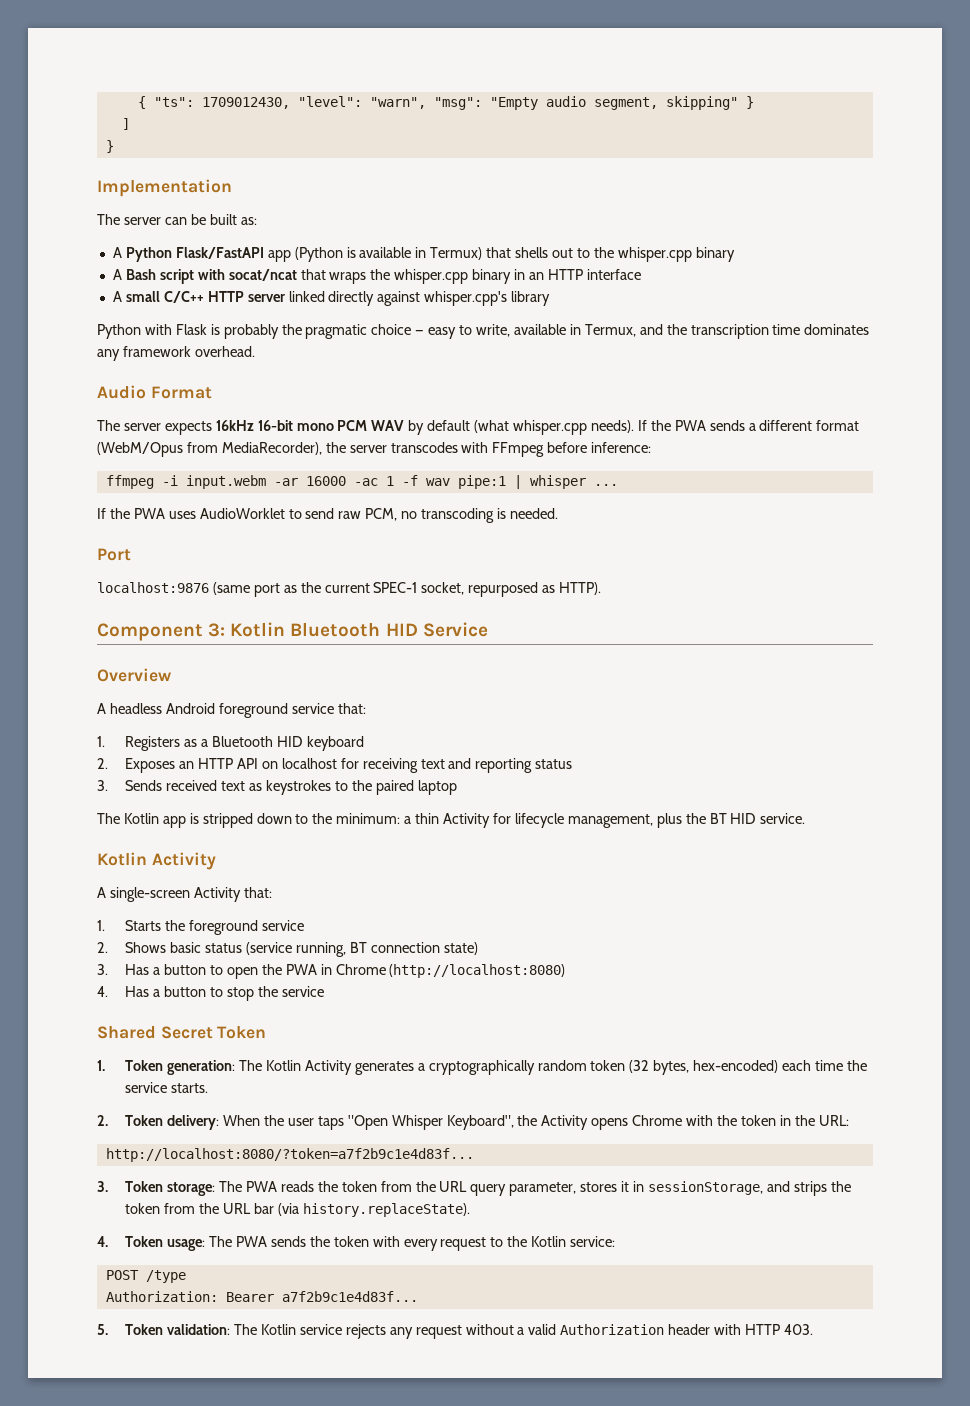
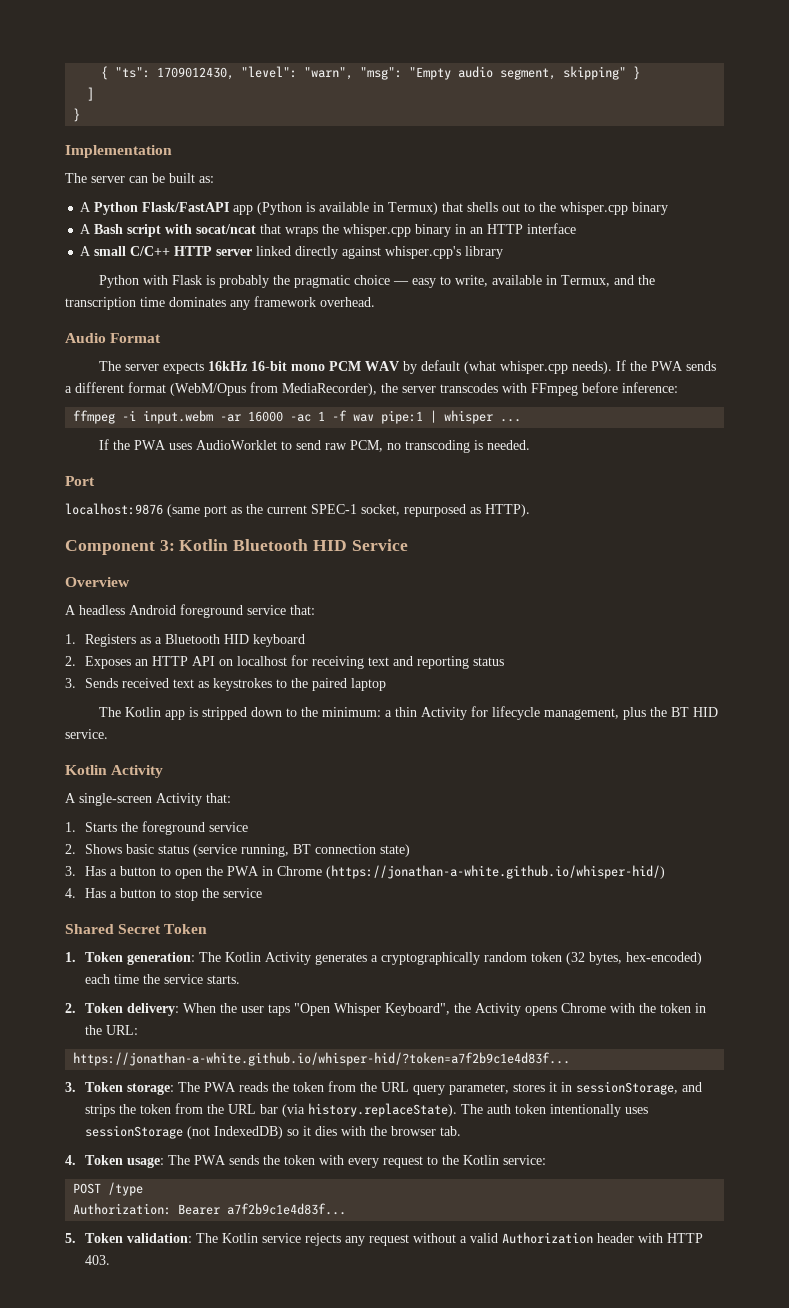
- 3. Has a button to open the PWA in Chrome (http://localhost:8080)
+ 3. Has a button to open the PWA in Chrome (https://jonathan-a-white.github.io/whisper-hid/)
- http://localhost:8080/?token=a7f2b9c1e4d83f...
+ https://jonathan-a-white.github.io/whisper-hid/?token=a7f2b9c1e4d83f...
- 3. Token storage: The PWA reads the token from the URL query parameter, stores it in sessionStorage, and strips the token from the URL bar (via history.replaceState).
+ 3. Token storage: The PWA reads the token from the URL query parameter, stores it in sessionStorage, and strips the token from the URL bar (via history.replaceState). The auth token intentionally uses sessionStorage (not IndexedDB) so it dies with the browser tab.

